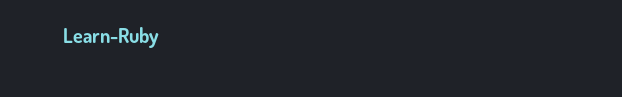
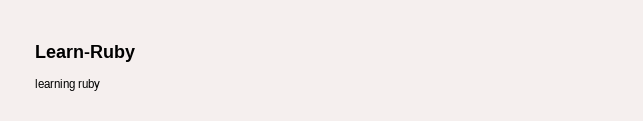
+ learning ruby

